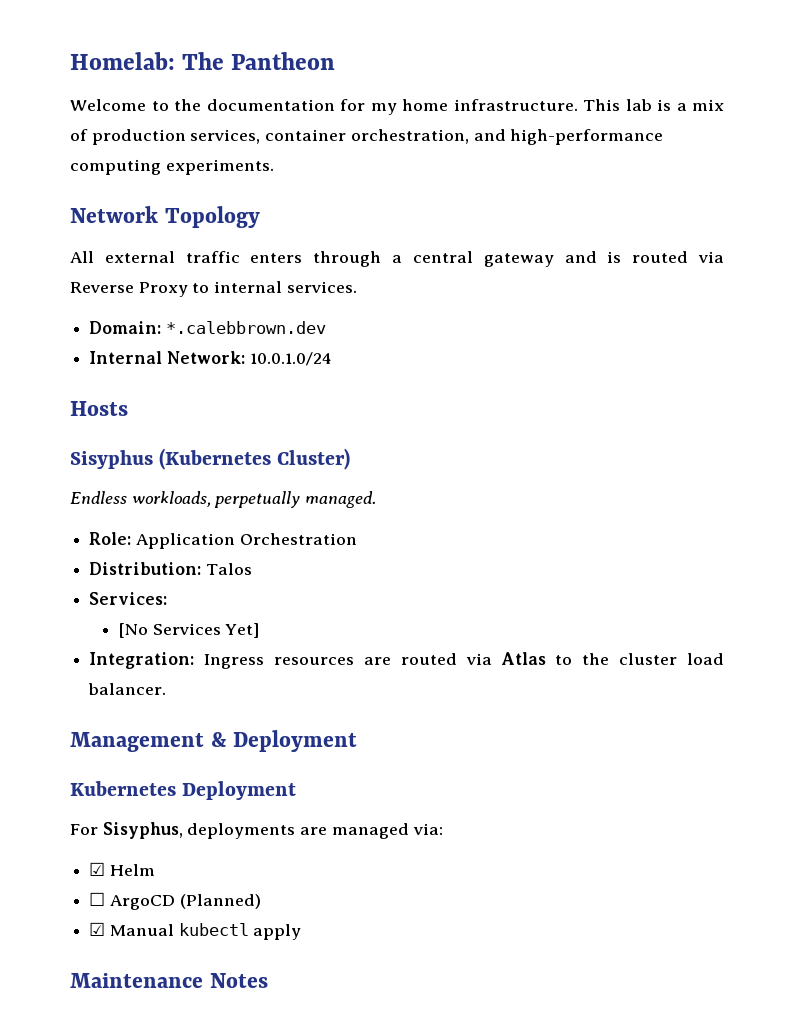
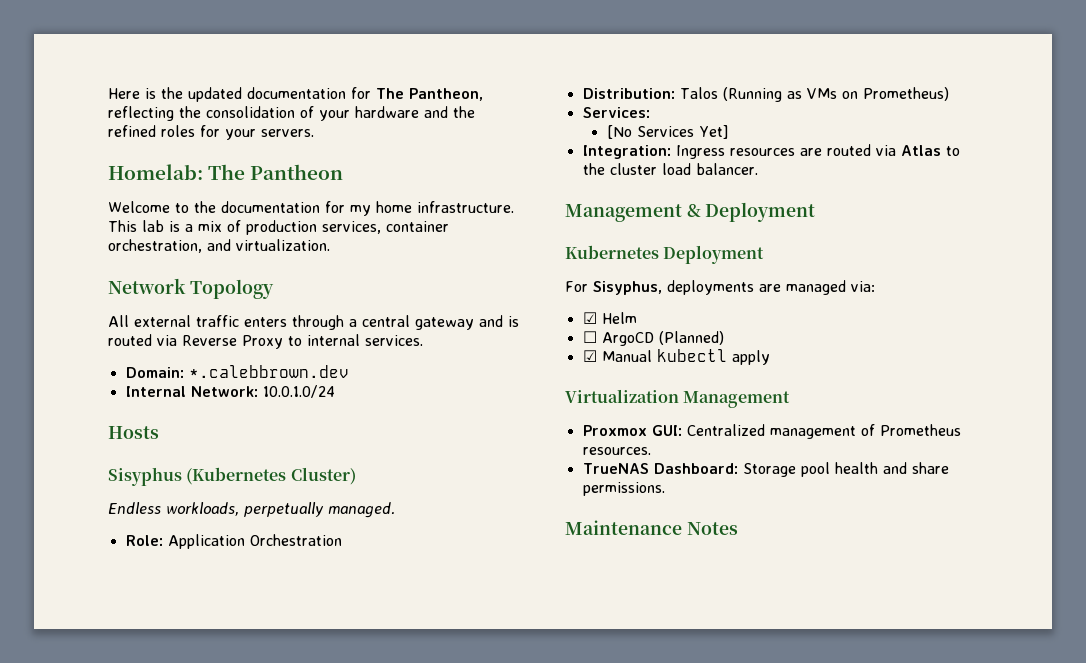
+ Here is the updated documentation for The Pantheon, reflecting the consolidation of your hardware and the refined roles for your servers.
- This lab is a mix of production services, container orchestration, and high-performance computing experiments.
+ This lab is a mix of production services, container orchestration, and virtualization.
- Distribution: Talos
+ Distribution: Talos (Running as VMs on Prometheus)
+ Virtualization Management
+ Proxmox GUI: Centralized management of Prometheus resources.
+ TrueNAS Dashboard: Storage pool health and share permissions.

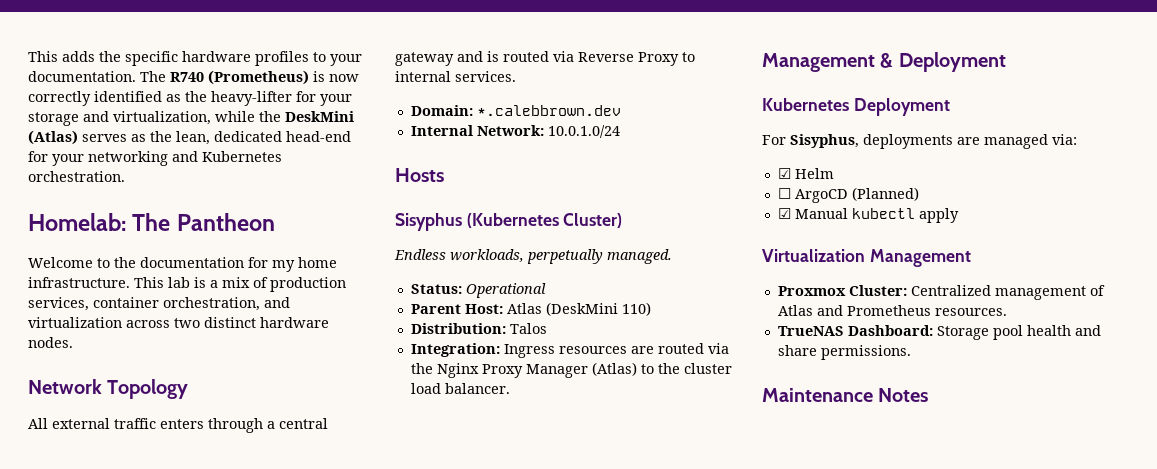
- Here is the updated documentation for The Pantheon, reflecting the consolidation of your hardware and the refined roles for your servers.
+ This adds the specific hardware profiles to your documentation. The R740 (Prometheus) is now correctly identified as the heavy-lifter for your storage and virtualization, while the DeskMini (Atlas) serves as the lean, dedicated head-end for your networking and Kubernetes orchestration.
- This lab is a mix of production services, container orchestration, and virtualization.
+ This lab is a mix of production services, container orchestration, and virtualization across two distinct hardware nodes.
- Role: Application Orchestration
- Distribution: Talos (Running as VMs on Prometheus)
- Services:
- [No Services Yet]
+ Status: Operational
+ Parent Host: Atlas (DeskMini 110)
+ Distribution: Talos
- Integration: Ingress resources are routed via Atlas to the cluster load balancer.
+ Integration: Ingress resources are routed via the Nginx Proxy Manager (Atlas) to the cluster load balancer.
- Proxmox GUI: Centralized management of Prometheus resources.
+ Proxmox Cluster: Centralized management of Atlas and Prometheus resources.

